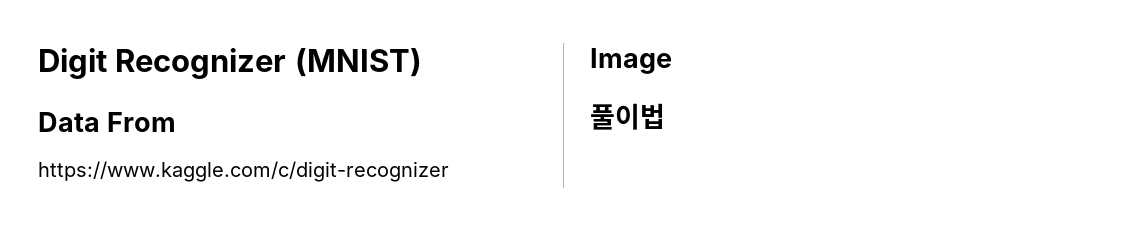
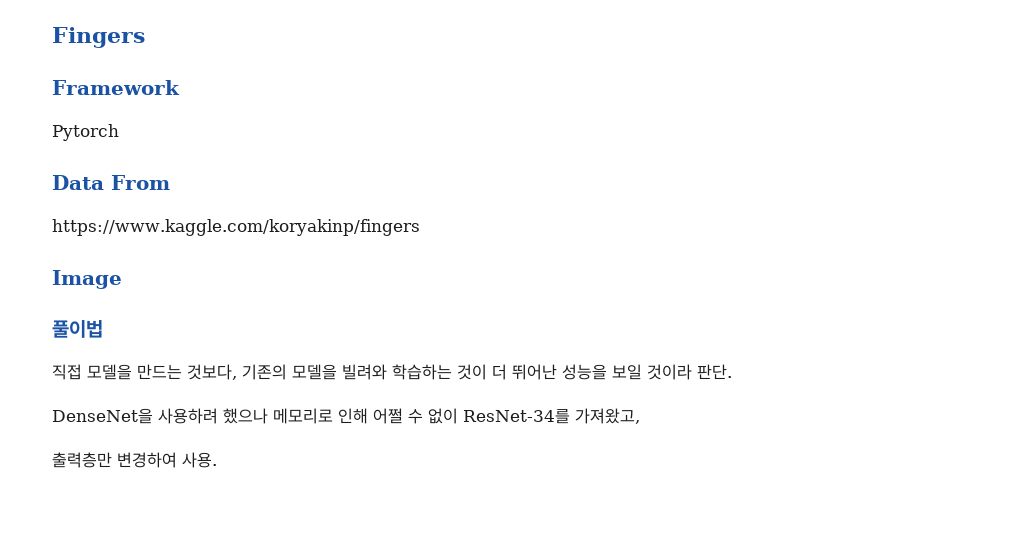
- Digit Recognizer (MNIST)
+ Fingers
+ Framework
+ Pytorch
- https://www.kaggle.com/c/digit-recognizer
+ https://www.kaggle.com/koryakinp/fingers
+ 직접 모델을 만드는 것보다, 기존의 모델을 빌려와 학습하는 것이 더 뛰어난 성능을 보일 것이라 판단.
+ DenseNet을 사용하려 했으나 메모리로 인해 어쩔 수 없이 ResNet-34를 가져왔고,
+ 출력층만 변경하여 사용.

